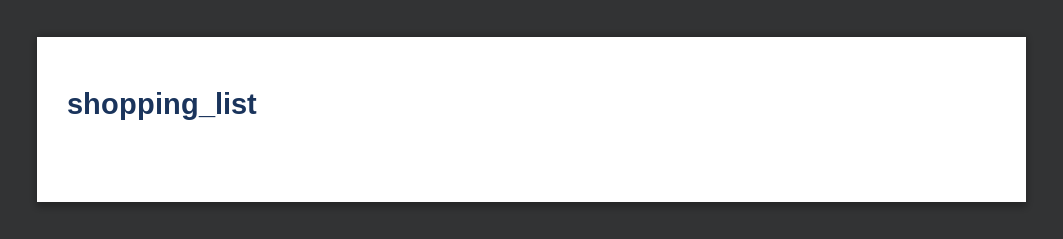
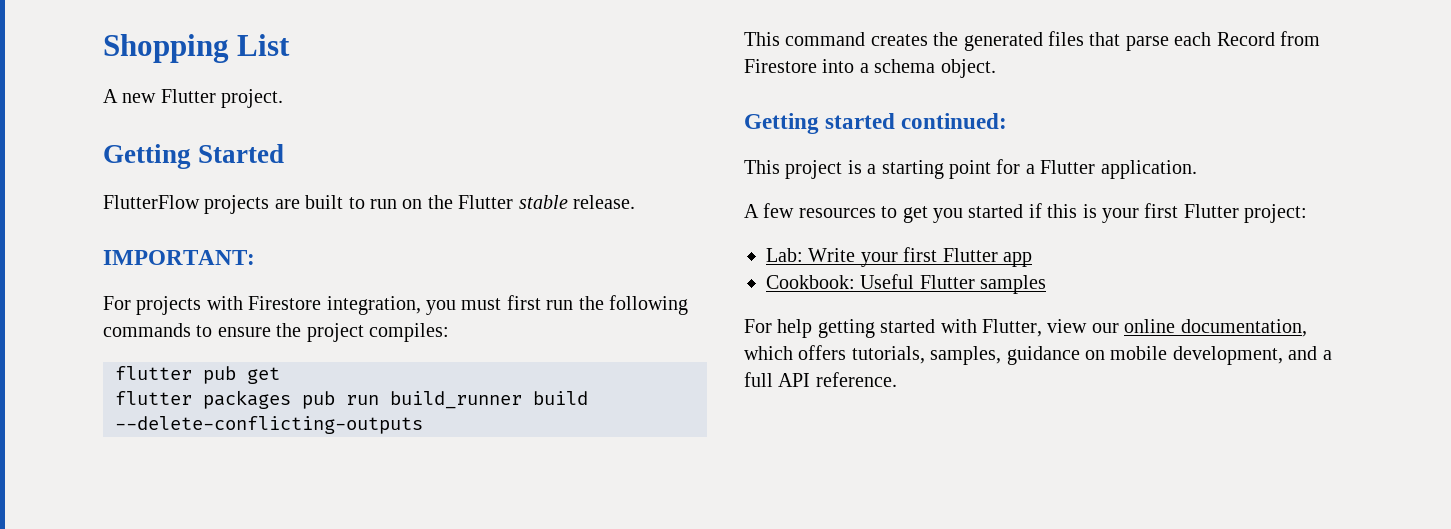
- shopping_list
+ Shopping List
+ A new Flutter project.
+ Getting Started
+ FlutterFlow projects are built to run on the Flutter stable release.
+ IMPORTANT:
+ For projects with Firestore integration, you must first run the following commands to ensure the project compiles:
+ flutter pub get
+ flutter packages pub run build_runner build --delete-conflicting-outputs
+ This command creates the generated files that parse each Record from Firestore into a schema object.
+ Getting started continued:
+ This project is a starting point for a Flutter application.
+ A few resources to get you started if this is your first Flutter project:
+ Lab: Write your first Flutter app
+ Cookbook: Useful Flutter samples
+ For help getting started with Flutter, view our online documentation, which offers tutorials, samples, guidance on mobile development, and a full API reference.

